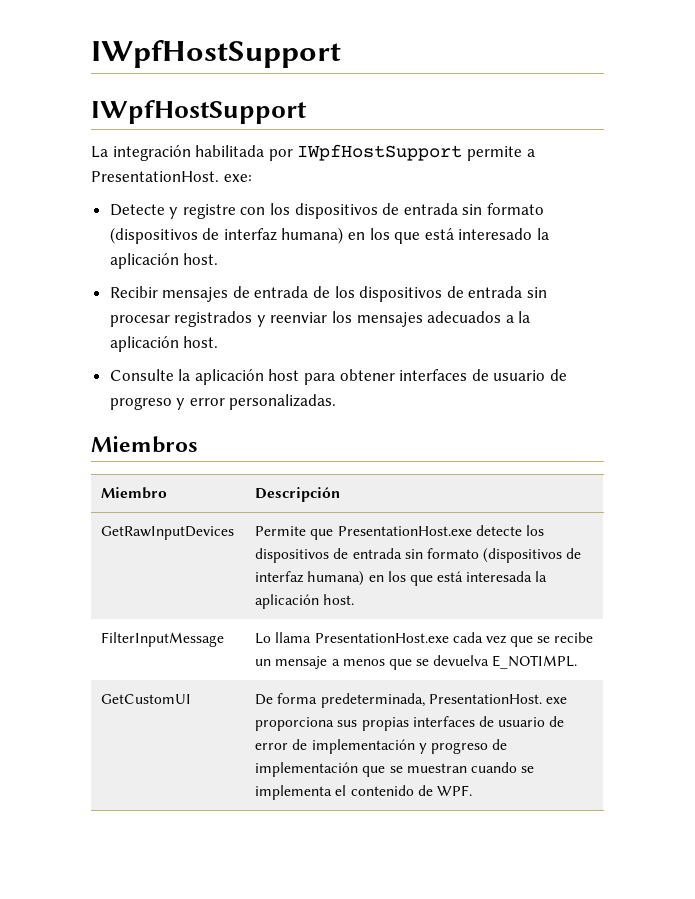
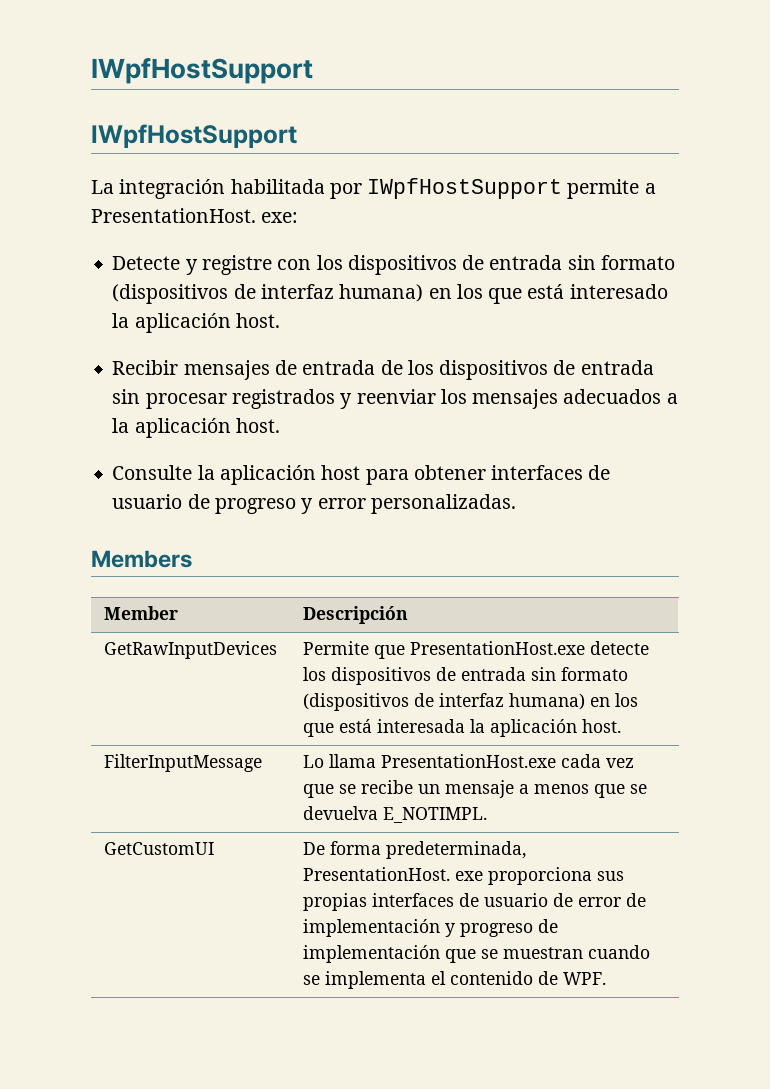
- Miembros
- Miembro | Descripción
+ Members
+ Member | Descripción

